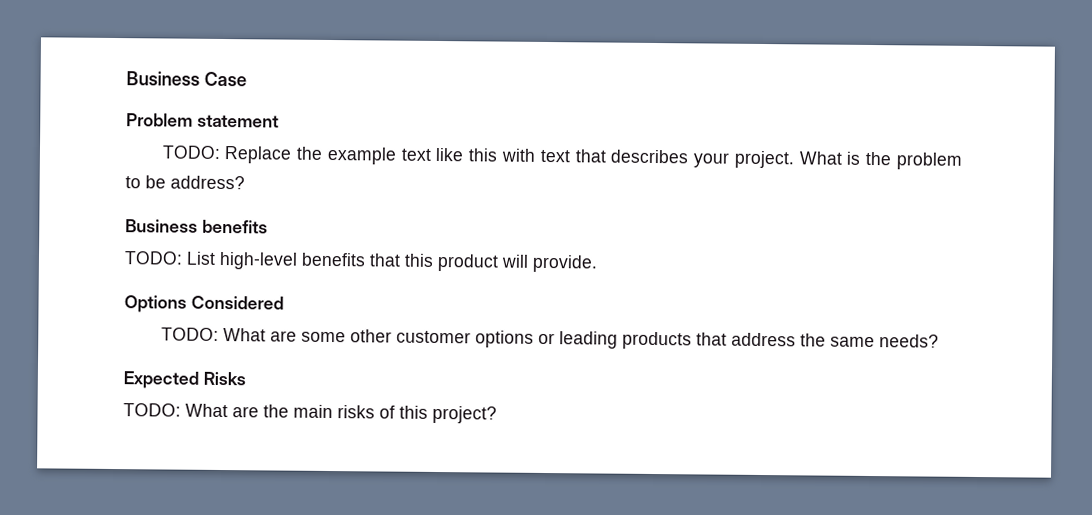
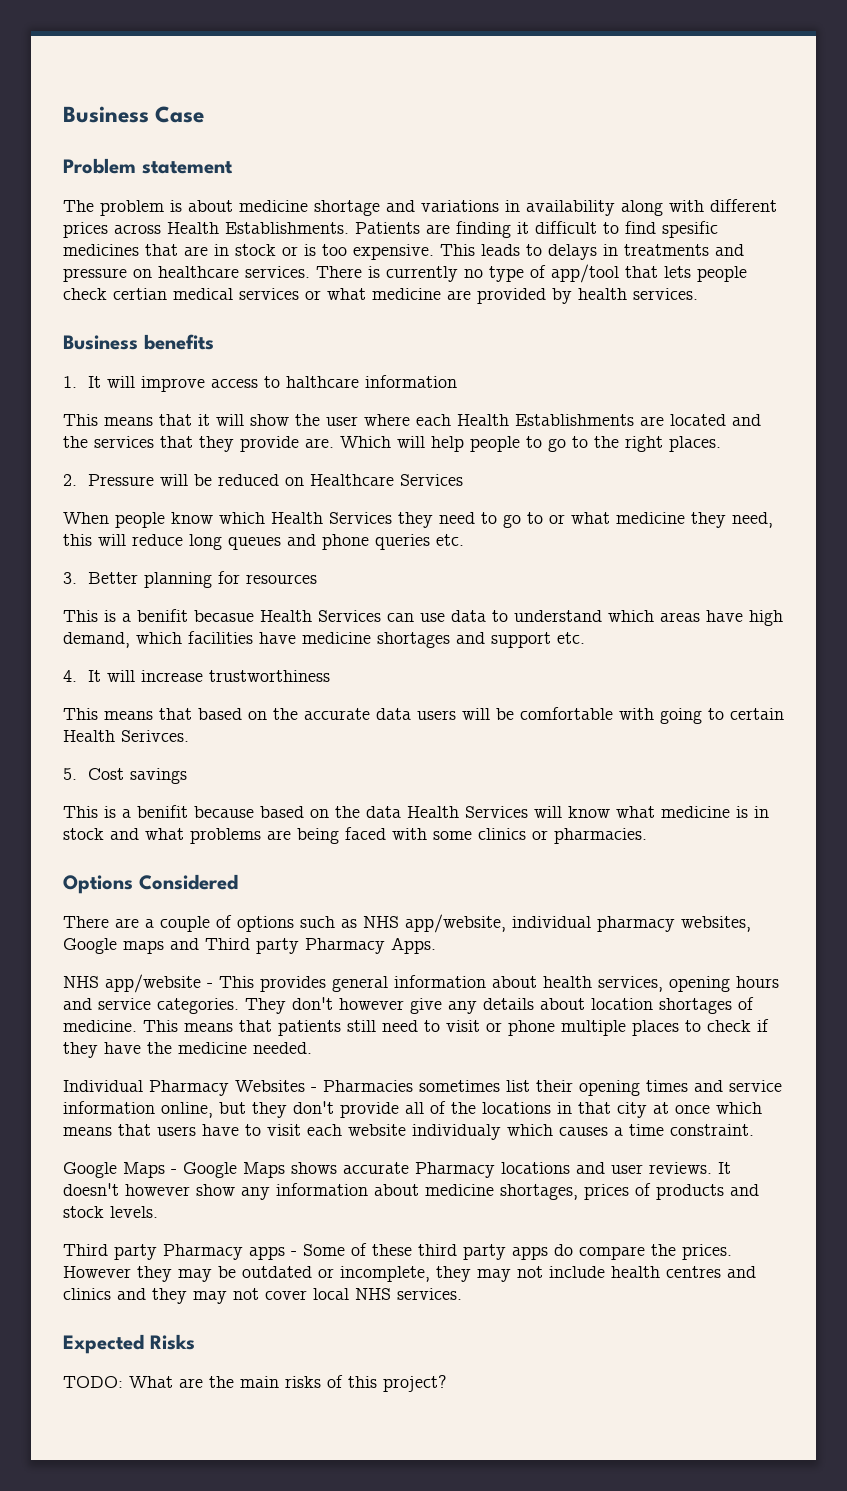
- TODO: Replace the example text like this with text that describes your project. What is the problem to be address?
+ The problem is about medicine shortage and variations in availability along with different prices across Health Establishments. Patients are finding it difficult to find spesific medicines that are in stock or is too expensive. This leads to delays in treatments and pressure on healthcare services. There is currently no type of app/tool that lets people check certian medical services or what medicine are provided by health services.
  Business benefits
- TODO: List high-level benefits that this product will provide.
+ 1. It will improve access to halthcare information
+ This means that it will show the user where each Health Establishments are located and the services that they provide are. Which will help people to go to the right places.
+ 2. Pressure will be reduced on Healthcare Services
+ When people know which Health Services they need to go to or what medicine they need, this will reduce long queues and phone queries etc.
+ 3. Better planning for resources
+ This is a benifit becasue Health Services can use data to understand which areas have high demand, which facilities have medicine shortages and support etc.
+ 4. It will increase trustworthiness
+ This means that based on the accurate data users will be comfortable with going to certain Health Serivces.
+ 5. Cost savings
+ This is a benifit because based on the data Health Services will know what medicine is in stock and what problems are being faced with some clinics or pharmacies.
  Options Considered
- TODO: What are some other customer options or leading products that address the same needs?
+ There are a couple of options such as NHS app/website, individual pharmacy websites, Google maps and Third party Pharmacy Apps.
+ NHS app/website - This provides general information about health services, opening hours and service categories. They don't however give any details about location shortages of medicine. This means that patients still need to visit or phone multiple places to check if they have the medicine needed.
+ Individual Pharmacy Websites - Pharmacies sometimes list their opening times and service information online, but they don't provide all of the locations in that city at once which means that users have to visit each website individualy which causes a time constraint.
+ Google Maps - Google Maps shows accurate Pharmacy locations and user reviews. It doesn't however show any information about medicine shortages, prices of products and stock levels.
+ Third party Pharmacy apps - Some of these third party apps do compare the prices. However they may be outdated or incomplete, they may not include health centres and clinics and they may not cover local NHS services.

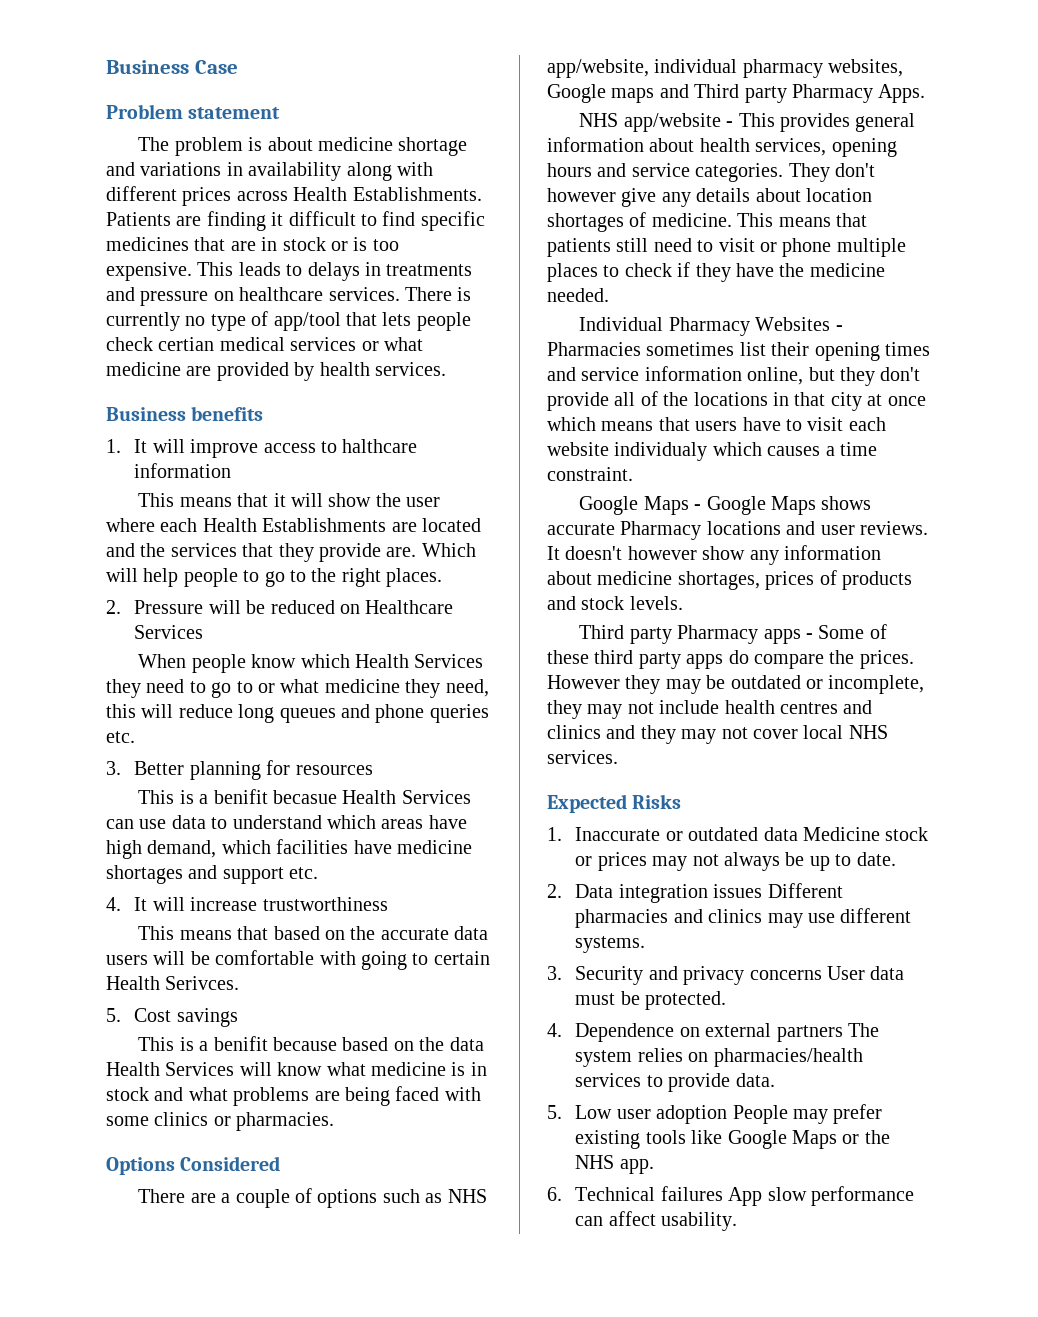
- Patients are finding it difficult to find spesific medicines that are in stock or is too expensive.
+ Patients are finding it difficult to find specific medicines that are in stock or is too expensive.
- TODO: What are the main risks of this project?
+ 1. Inaccurate or outdated data Medicine stock or prices may not always be up to date.
+ 2. Data integration issues Different pharmacies and clinics may use different systems.
+ 3. Security and privacy concerns User data must be protected.
+ 4. Dependence on external partners The system relies on pharmacies/health services to provide data.
+ 5. Low user adoption People may prefer existing tools like Google Maps or the NHS app.
+ 6. Technical failures App slow performance can affect usability.

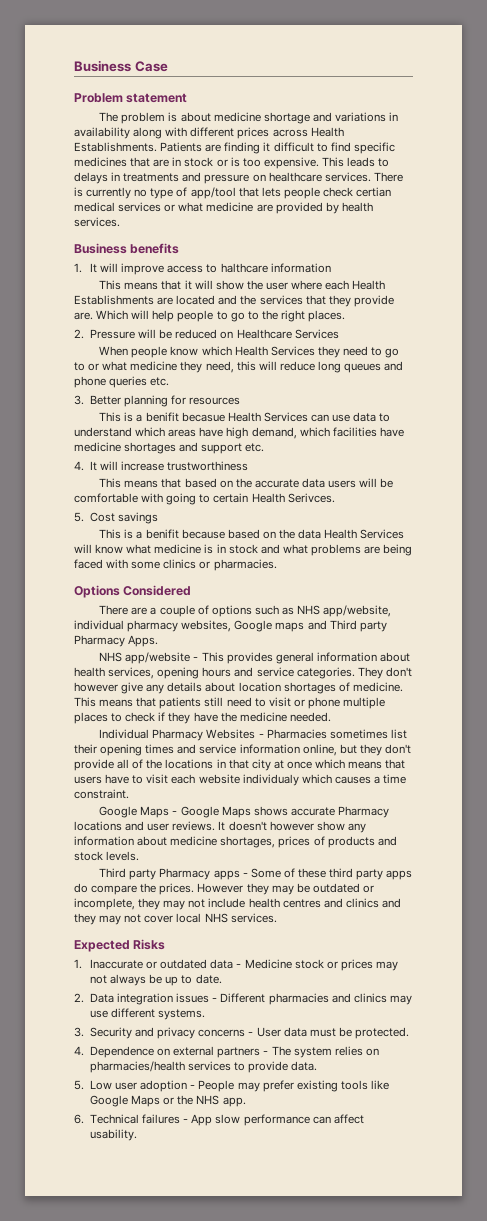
- 1. Inaccurate or outdated data Medicine stock or prices may not always be up to date.
+ 1. Inaccurate or outdated data - Medicine stock or prices may not always be up to date.
- 2. Data integration issues Different pharmacies and clinics may use different systems.
+ 2. Data integration issues - Different pharmacies and clinics may use different systems.
- 3. Security and privacy concerns User data must be protected.
+ 3. Security and privacy concerns - User data must be protected.
- 4. Dependence on external partners The system relies on pharmacies/health services to provide data.
+ 4. Dependence on external partners - The system relies on pharmacies/health services to provide data.
- 5. Low user adoption People may prefer existing tools like Google Maps or the NHS app.
+ 5. Low user adoption - People may prefer existing tools like Google Maps or the NHS app.
- 6. Technical failures App slow performance can affect usability.
+ 6. Technical failures - App slow performance can affect usability.

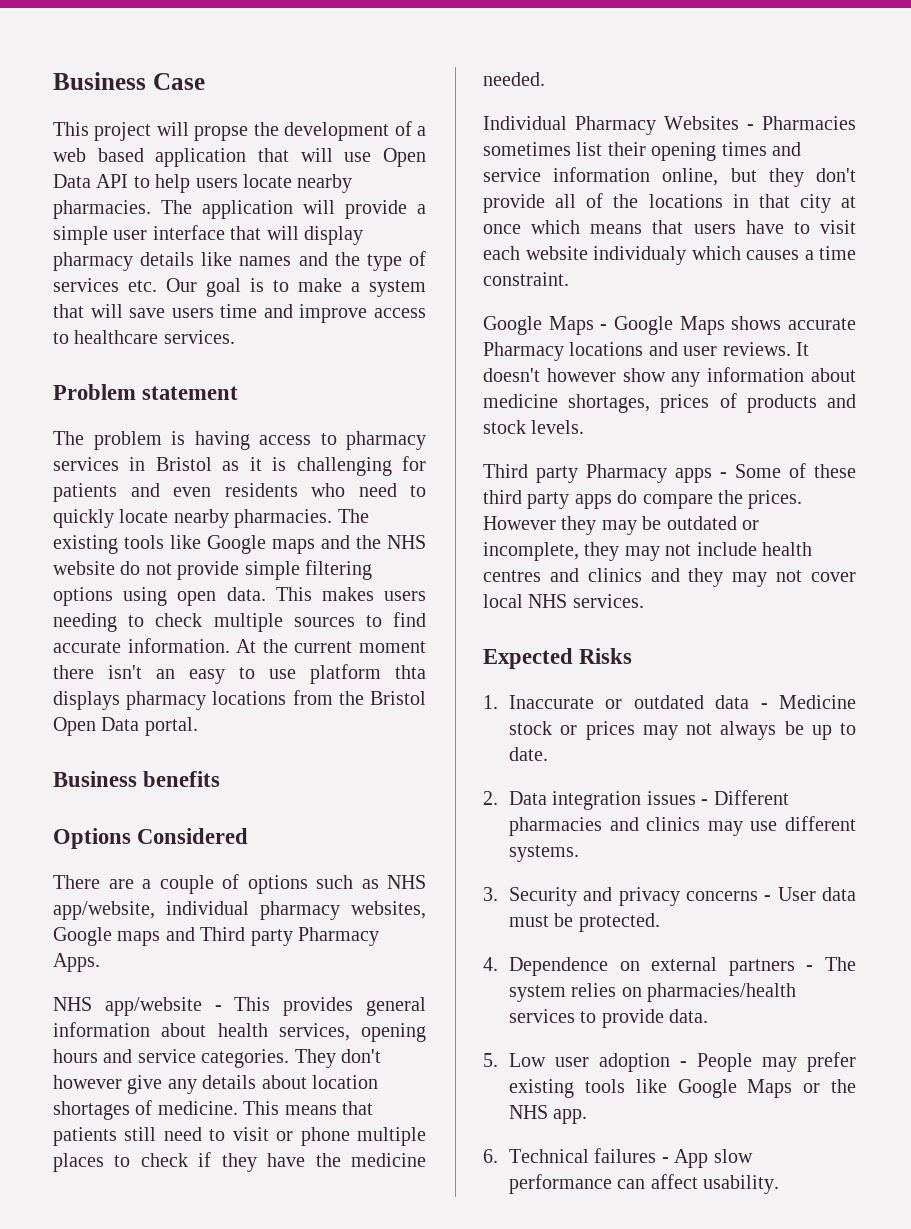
+ This project will propse the development of a web based application that will use Open Data API to help users locate nearby pharmacies. The application will provide a simple user interface that will display pharmacy details like names and the type of services etc. Our goal is to make a system that will save users time and improve access to healthcare services.
- The problem is about medicine shortage and variations in availability along with different prices across Health Establishments. Patients are finding it difficult to find specific medicines that are in stock or is too expensive. This leads to delays in treatments and pressure on healthcare services. There is currently no type of app/tool that lets people check certian medical services or what medicine are provided by health services.
+ The problem is having access to pharmacy services in Bristol as it is challenging for patients and even residents who need to quickly locate nearby pharmacies. The existing tools like Google maps and the NHS website do not provide simple filtering options using open data. This makes users needing to check multiple sources to find accurate information. At the current moment there isn't an easy to use platform thta displays pharmacy locations from the Bristol Open Data portal.
  Business benefits
- 1. It will improve access to halthcare information
- This means that it will show the user where each Health Establishments are located and the services that they provide are. Which will help people to go to the right places.
- 2. Pressure will be reduced on Healthcare Services
- When people know which Health Services they need to go to or what medicine they need, this will reduce long queues and phone queries etc.
- 3. Better planning for resources
- This is a benifit becasue Health Services can use data to understand which areas have high demand, which facilities have medicine shortages and support etc.
- 4. It will increase trustworthiness
- This means that based on the accurate data users will be comfortable with going to certain Health Serivces.
- 5. Cost savings
- This is a benifit because based on the data Health Services will know what medicine is in stock and what problems are being faced with some clinics or pharmacies.

